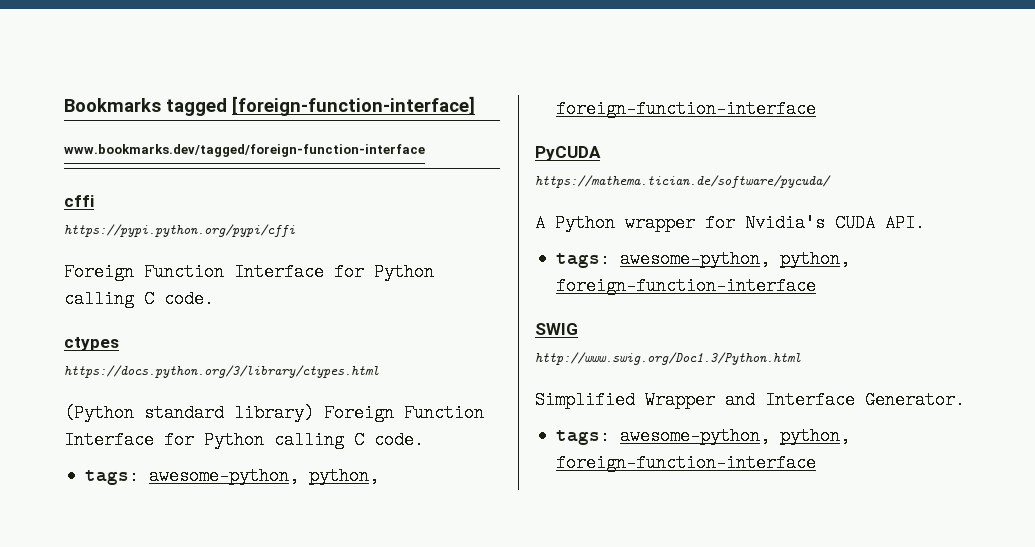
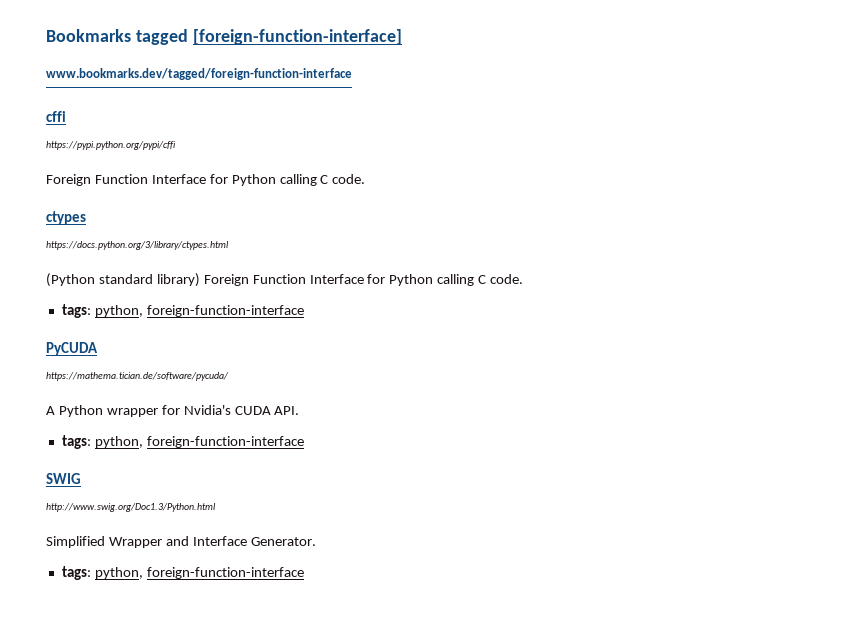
  (Python standard library) Foreign Function Interface for Python calling C code.
- tags: awesome-python, python, foreign-function-interface
+ tags: python, foreign-function-interface
  A Python wrapper for Nvidia's CUDA API.
- tags: awesome-python, python, foreign-function-interface
+ tags: python, foreign-function-interface
  Simplified Wrapper and Interface Generator.
- tags: awesome-python, python, foreign-function-interface
+ tags: python, foreign-function-interface

